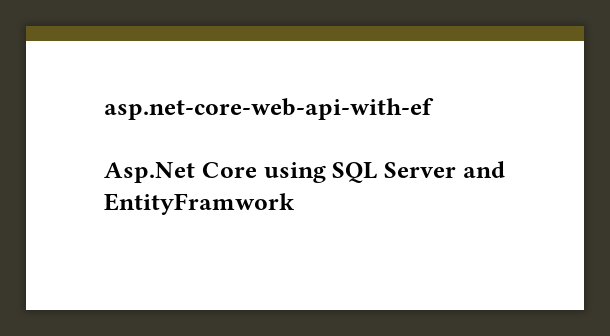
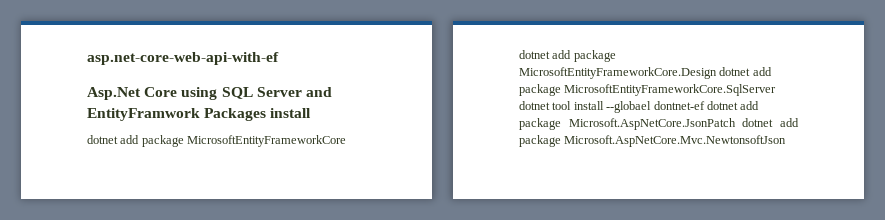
- Asp.Net Core using SQL Server and EntityFramwork
+ Asp.Net Core using SQL Server and EntityFramwork Packages install
+ dotnet add package MicrosoftEntityFrameworkCore dotnet add package MicrosoftEntityFrameworkCore.Design dotnet add package MicrosoftEntityFrameworkCore.SqlServer dotnet tool install --globael dontnet-ef dotnet add package Microsoft.AspNetCore.JsonPatch dotnet add package Microsoft.AspNetCore.Mvc.NewtonsoftJson

